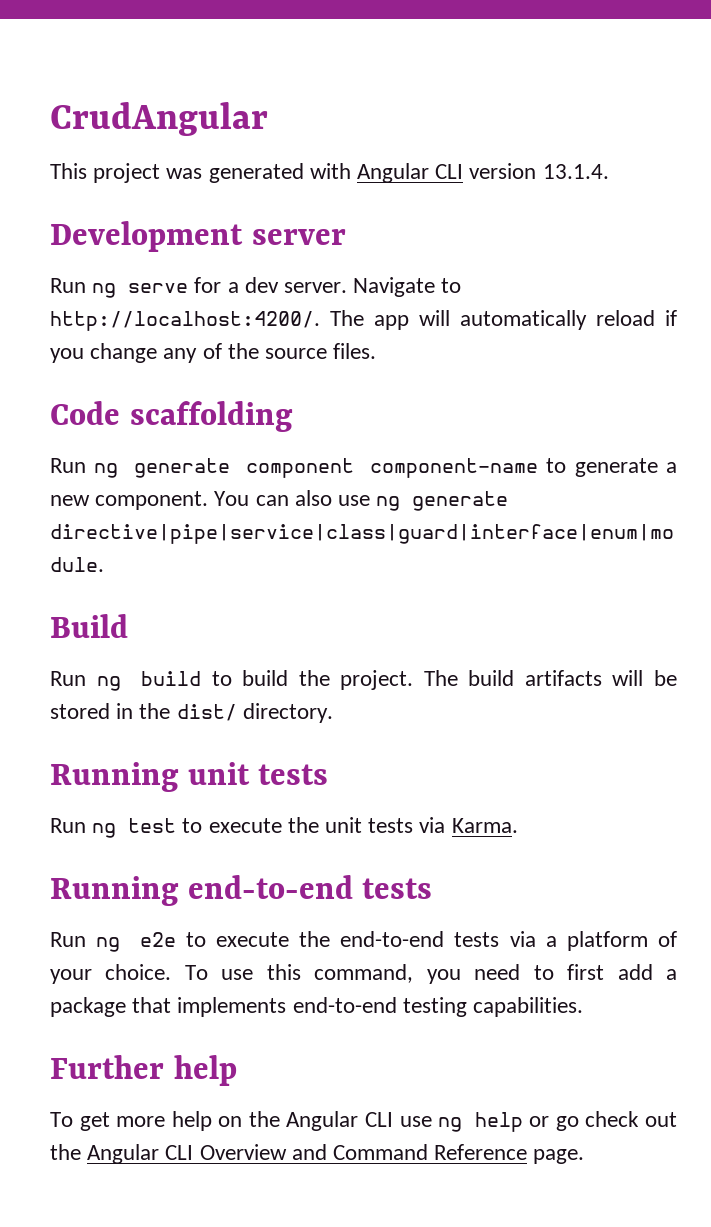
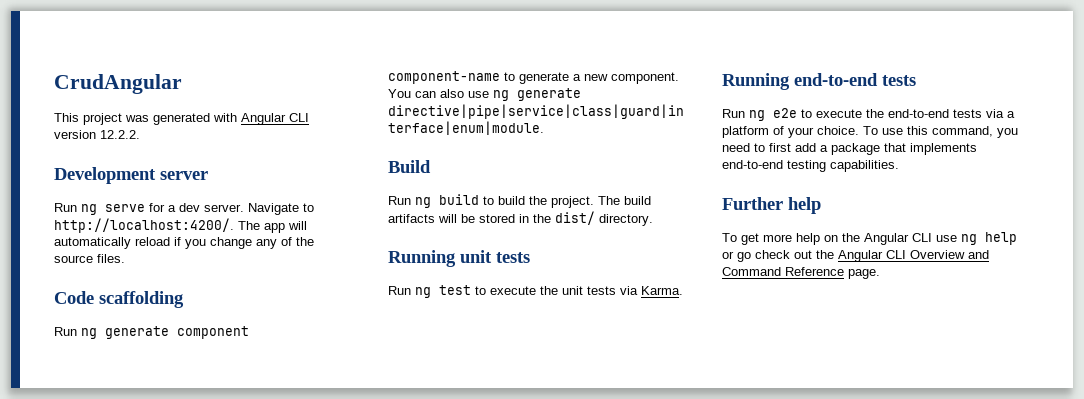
- This project was generated with Angular CLI version 13.1.4.
+ This project was generated with Angular CLI version 12.2.2.

